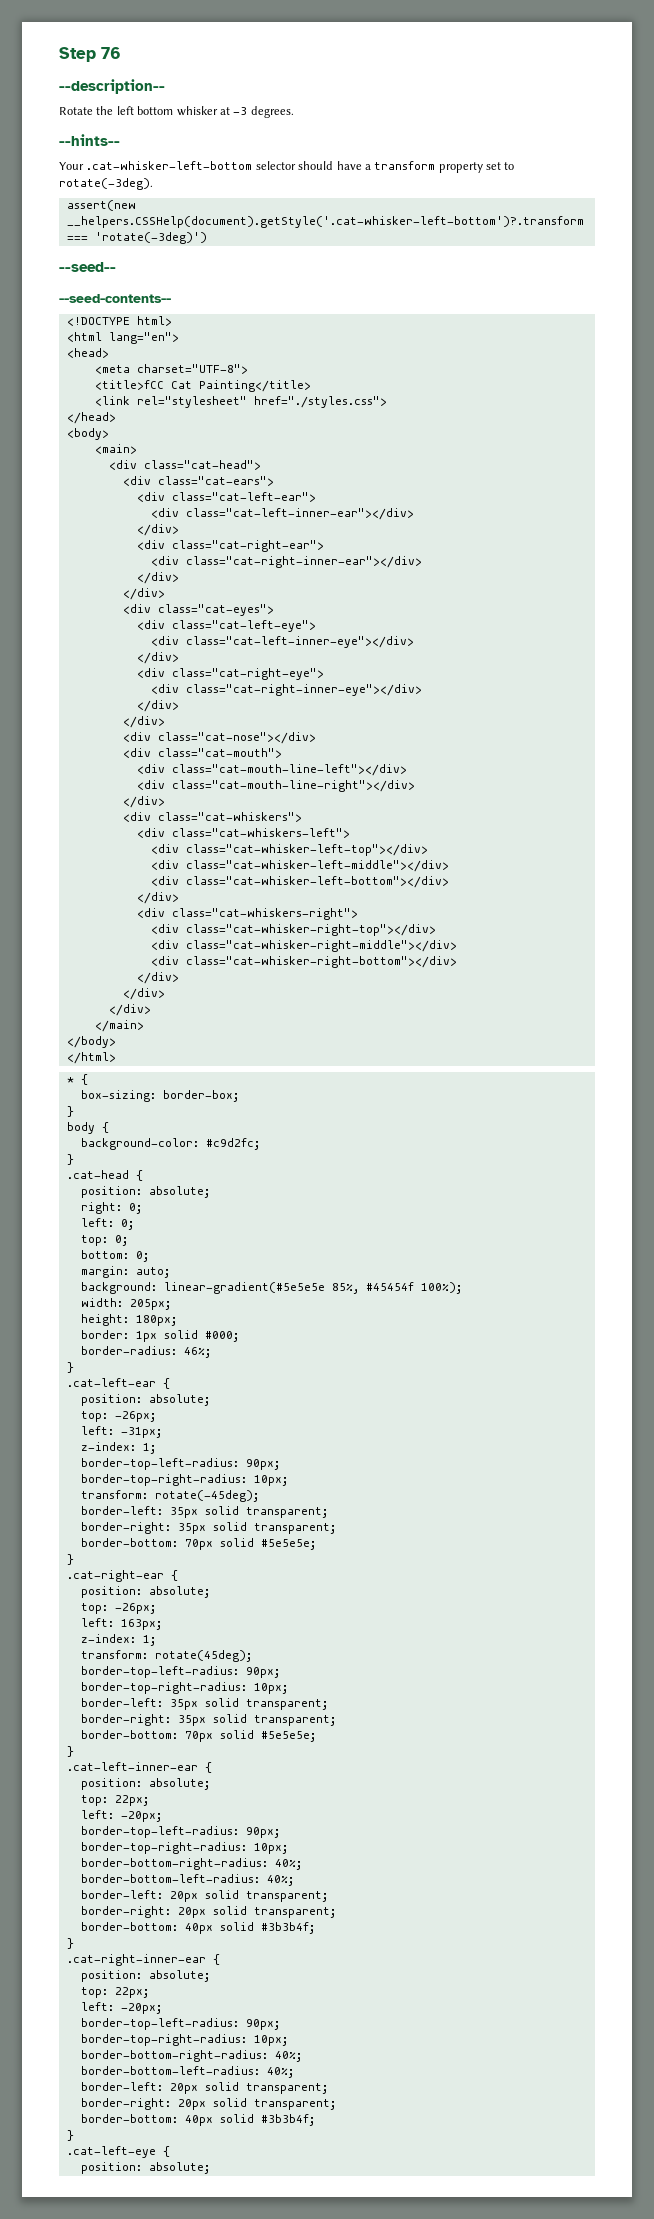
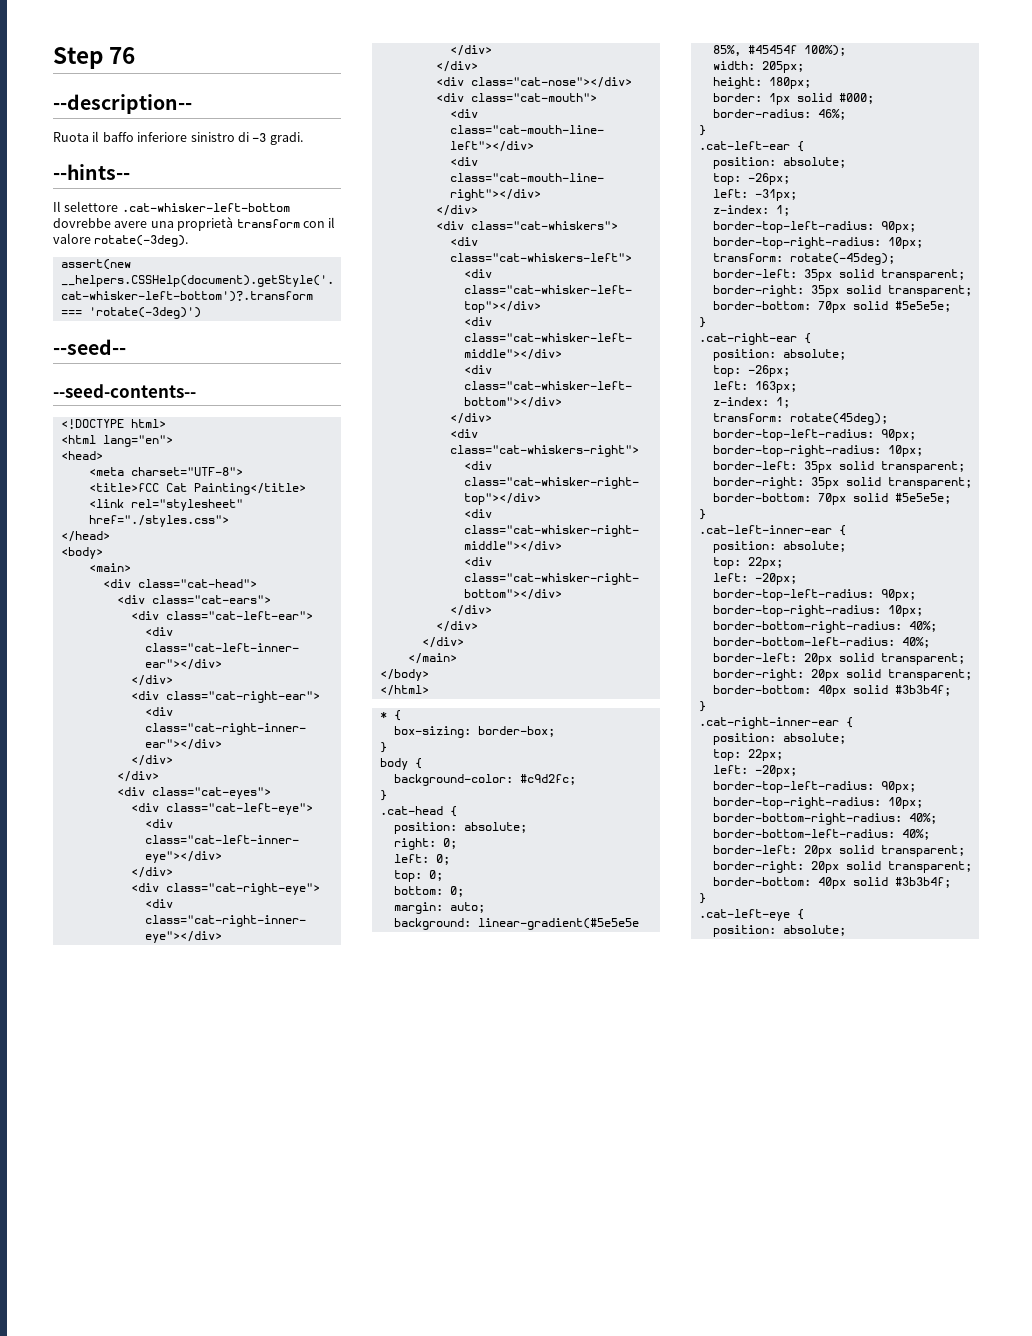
- Rotate the left bottom whisker at -3 degrees.
+ Ruota il baffo inferiore sinistro di -3 gradi.
  --hints--
- Your .cat-whisker-left-bottom selector should have a transform property set to rotate(-3deg).
+ Il selettore .cat-whisker-left-bottom dovrebbe avere una proprietà transform con il valore rotate(-3deg).

